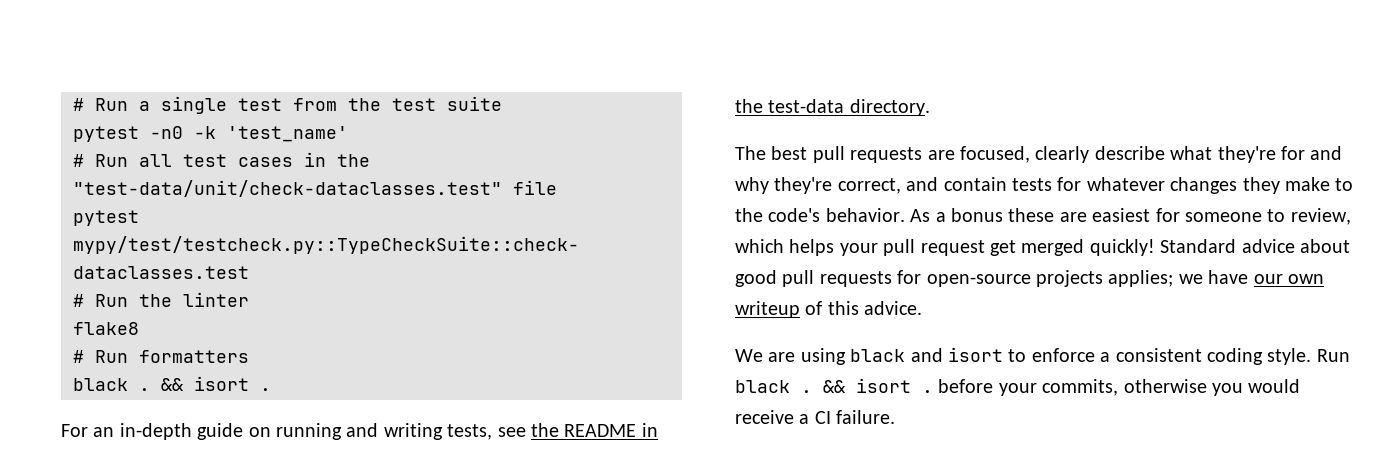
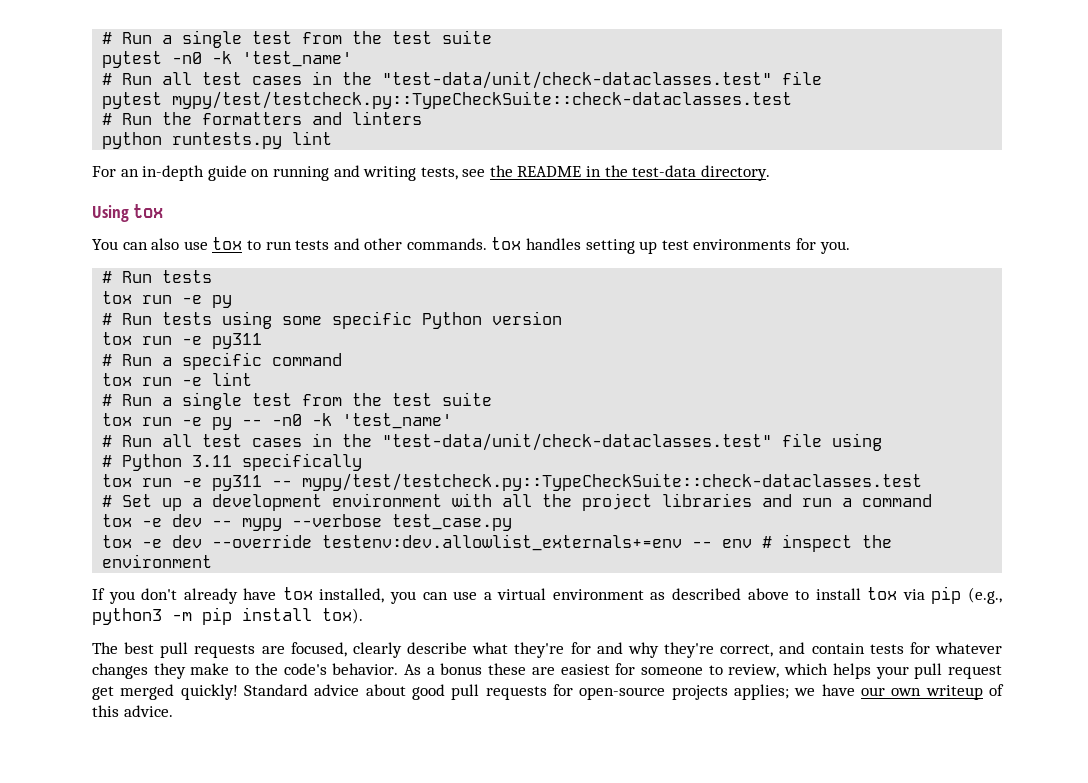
- # Run the linter
- flake8
- # Run formatters
- black . && isort .
+ # Run the formatters and linters
+ python runtests.py lint
+ Using tox
+ You can also use tox to run tests and other commands. tox handles setting up test environments for you.
+ # Run tests
+ tox run -e py
+ # Run tests using some specific Python version
+ tox run -e py311
+ # Run a specific command
+ tox run -e lint
+ # Run a single test from the test suite
+ tox run -e py -- -n0 -k 'test_name'
+ # Run all test cases in the "test-data/unit/check-dataclasses.test" file using
+ # Python 3.11 specifically
+ tox run -e py311 -- mypy/test/testcheck.py::TypeCheckSuite::check-dataclasses.test
+ # Set up a development environment with all the project libraries and run a command
+ tox -e dev -- mypy --verbose test_case.py
+ tox -e dev --override testenv:dev.allowlist_externals+=env -- env # inspect the environment
+ If you don't already have tox installed, you can use a virtual environment as described above to install tox via pip (e.g., python3 -m pip install tox).
- We are using black and isort to enforce a consistent coding style. Run black . && isort . before your commits, otherwise you would receive a CI failure.

